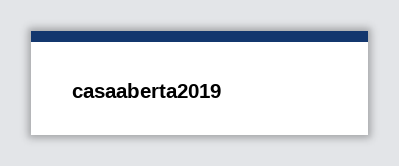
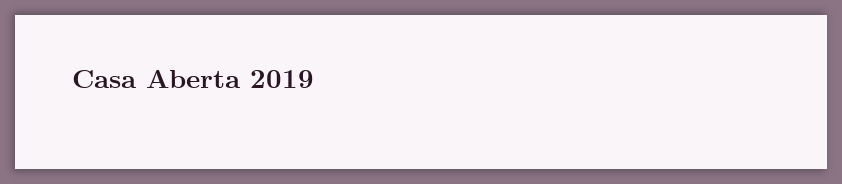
- casaaberta2019
+ Casa Aberta 2019

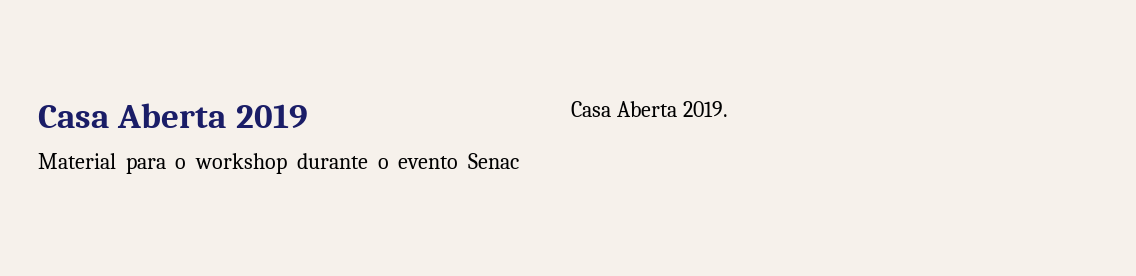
+ Material para o workshop durante o evento Senac Casa Aberta 2019.

